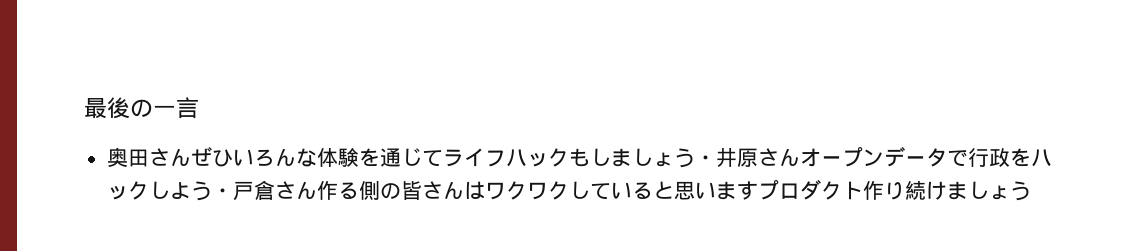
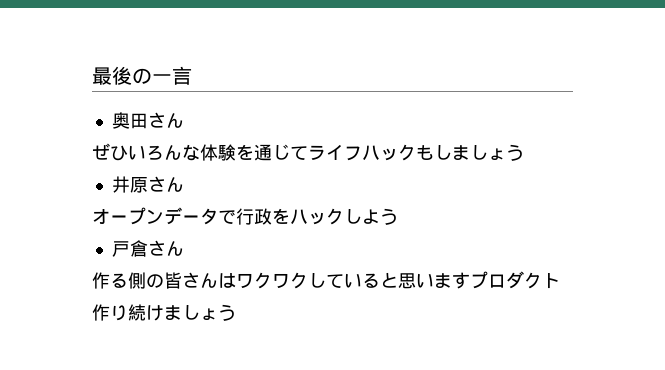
- 奥田さんぜひいろんな体験を通じてライフハックもしましょう・井原さんオープンデータで行政をハックしよう・戸倉さん作る側の皆さんはワクワクしていると思いますプロダクト作り続けましょう
+ 奥田さん
+ ぜひいろんな体験を通じてライフハックもしましょう
+ 井原さん
+ オープンデータで行政をハックしよう
+ 戸倉さん
+ 作る側の皆さんはワクワクしていると思いますプロダクト作り続けましょう

